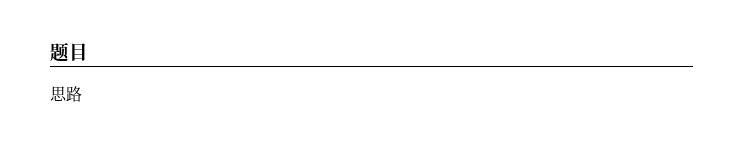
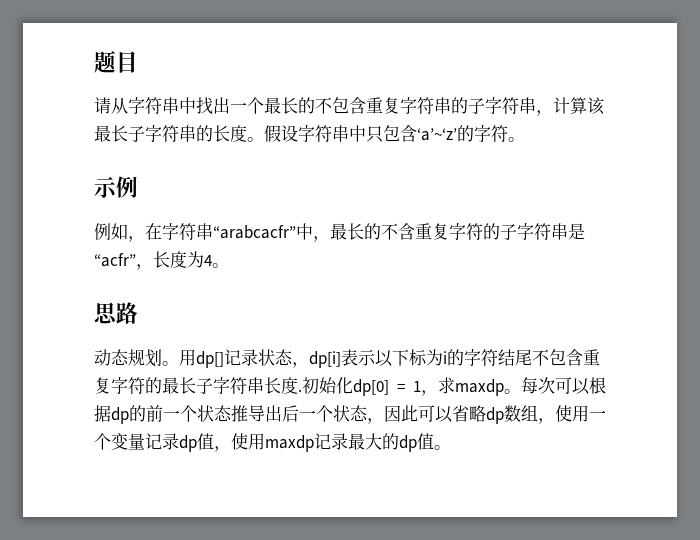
+ 请从字符串中找出一个最长的不包含重复字符串的子字符串，计算该最长子字符串的长度。假设字符串中只包含‘a’~‘z’的字符。
+ 示例
+ 例如，在字符串“arabcacfr”中，最长的不含重复字符的子字符串是“acfr”，长度为4。
  思路
+ 动态规划。用dp[]记录状态，dp[i]表示以下标为i的字符结尾不包含重复字符的最长子字符串长度.初始化dp[0] = 1，求maxdp。每次可以根据dp的前一个状态推导出后一个状态，因此可以省略dp数组，使用一个变量记录dp值，使用maxdp记录最大的dp值。

